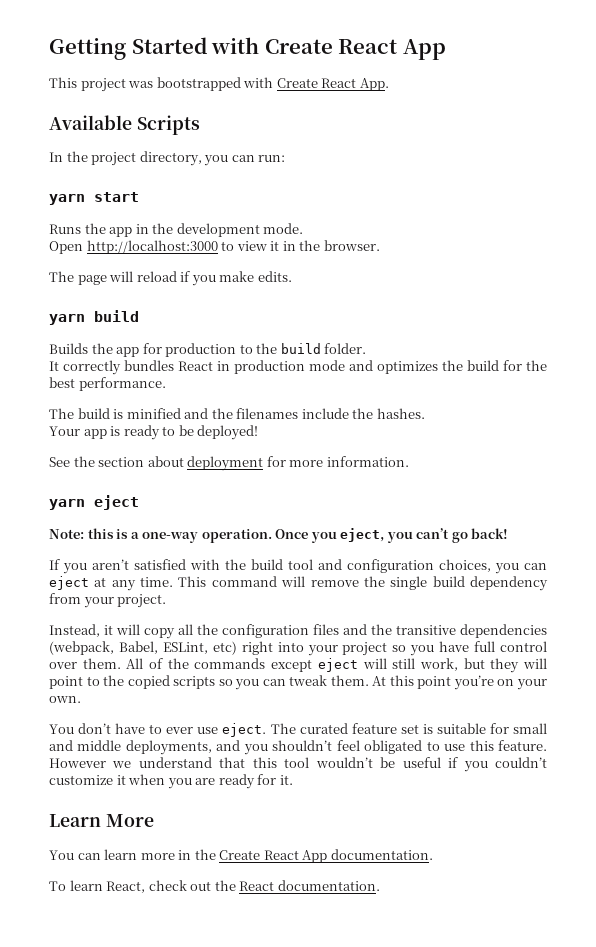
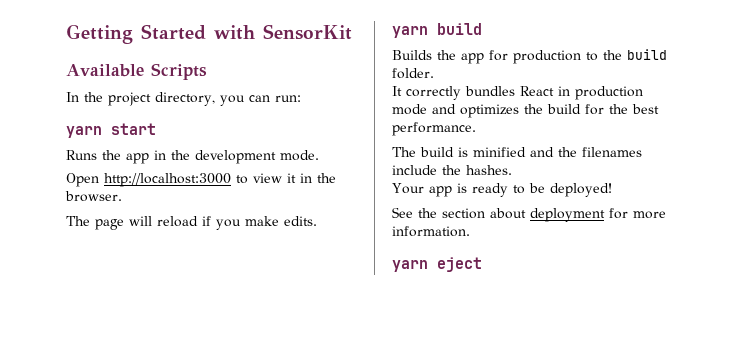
- Getting Started with Create React App
- This project was bootstrapped with Create React App.
+ Getting Started with SensorKit
- Note: this is a one-way operation. Once you eject, you can’t go back!
- If you aren’t satisfied with the build tool and configuration choices, you can eject at any time. This command will remove the single build dependency from your project.
- Instead, it will copy all the configuration files and the transitive dependencies (webpack, Babel, ESLint, etc) right into your project so you have full control over them. All of the commands except eject will still work, but they will point to the copied scripts so you can tweak them. At this point you’re on your own.
- You don’t have to ever use eject. The curated feature set is suitable for small and middle deployments, and you shouldn’t feel obligated to use this feature. However we understand that this tool wouldn’t be useful if you couldn’t customize it when you are ready for it.
- Learn More
- You can learn more in the Create React App documentation.
- To learn React, check out the React documentation.

